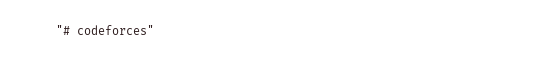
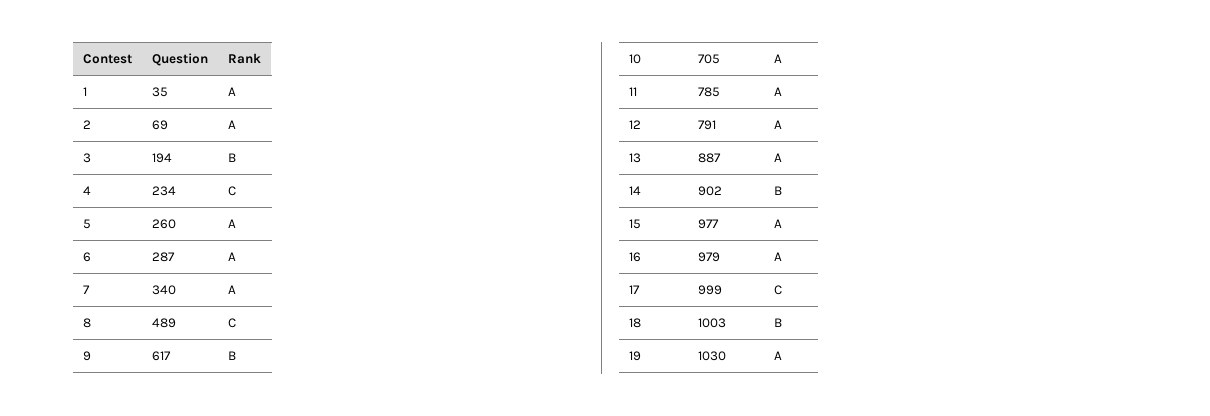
- "# codeforces"
+ Contest | Question | Rank
+ 1 | 35 | A
+ 2 | 69 | A
+ 3 | 194 | B
+ 4 | 234 | C
+ 5 | 260 | A
+ 6 | 287 | A
+ 7 | 340 | A
+ 8 | 489 | C
+ 9 | 617 | B
+ 10 | 705 | A
+ 11 | 785 | A
+ 12 | 791 | A
+ 13 | 887 | A
+ 14 | 902 | B
+ 15 | 977 | A
+ 16 | 979 | A
+ 17 | 999 | C
+ 18 | 1003 | B
+ 19 | 1030 | A

